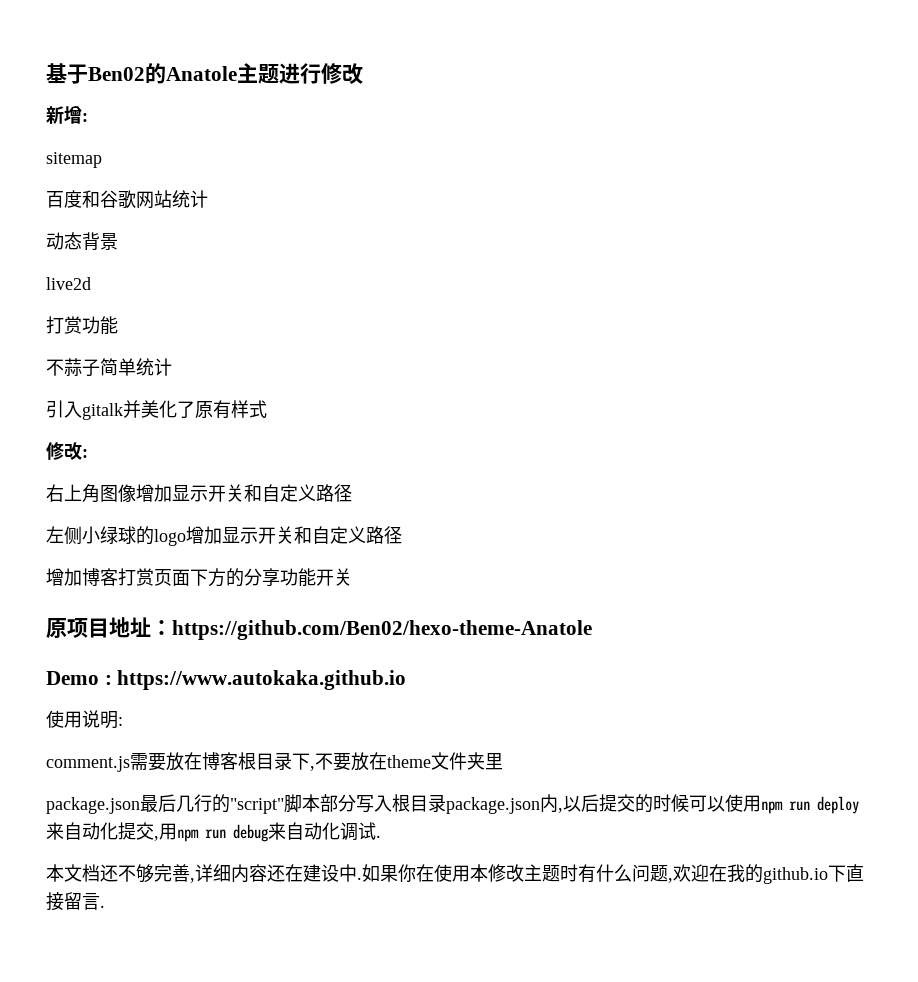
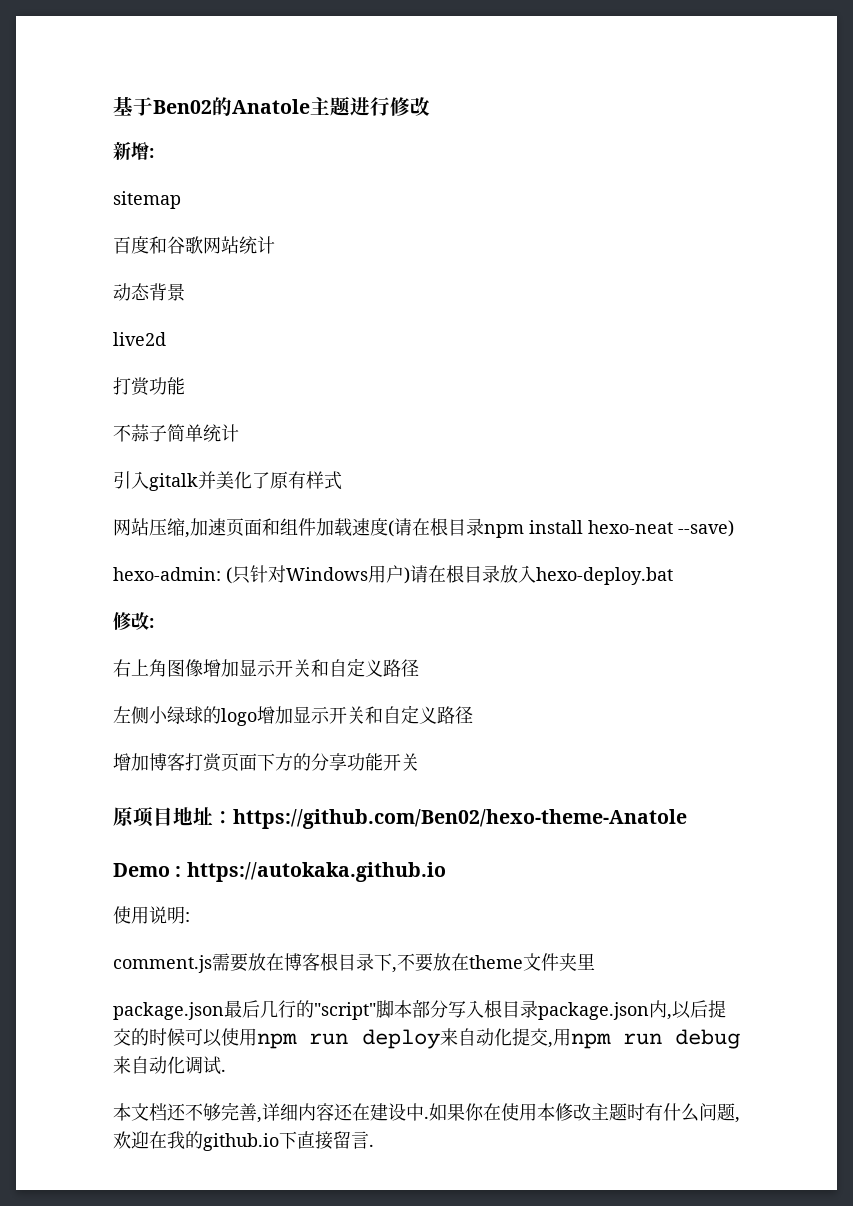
+ 网站压缩,加速页面和组件加载速度(请在根目录npm install hexo-neat --save)
+ hexo-admin: (只针对Windows用户)请在根目录放入hexo-deploy.bat
- Demo : https://www.autokaka.github.io
+ Demo : https://autokaka.github.io

